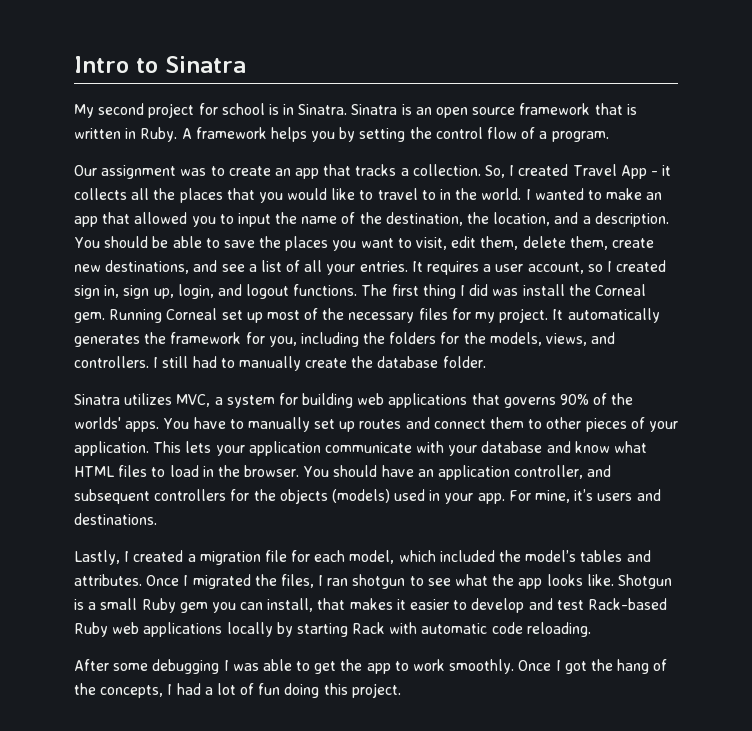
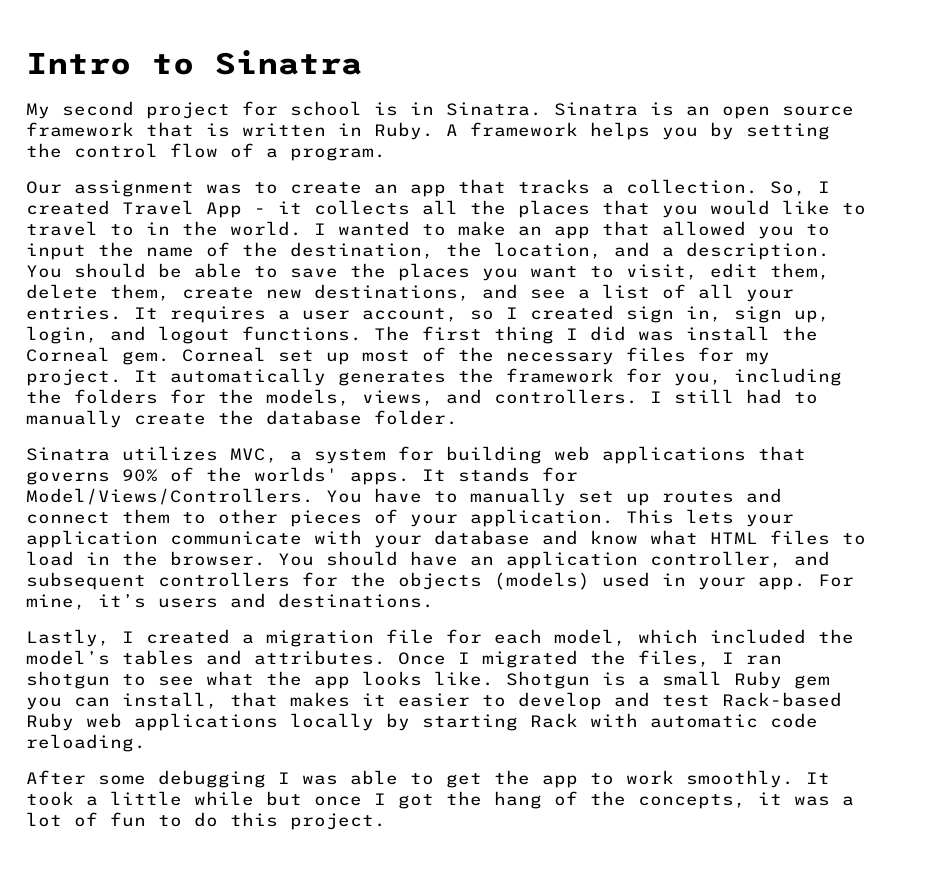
- Running Corneal set up most of the necessary files for my project.
+ Corneal set up most of the necessary files for my project.
+ It stands for Model/Views/Controllers.
- Once I got the hang of the concepts, I had a lot of fun doing this project.
+ It took a little while but once I got the hang of the concepts, it was a lot of fun to do this project.

